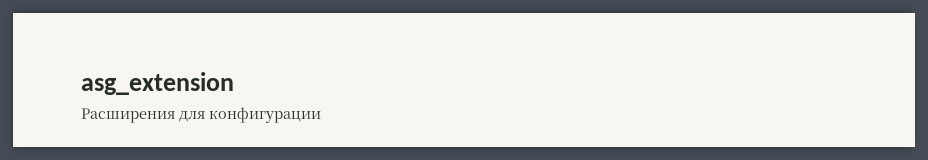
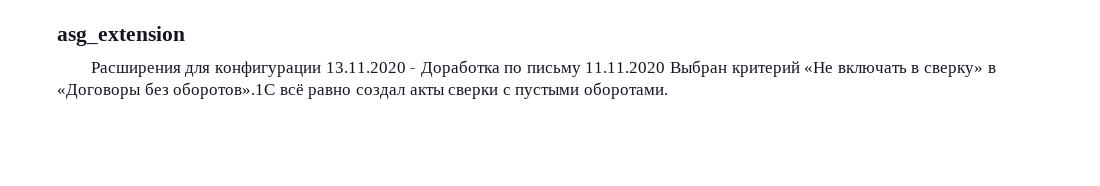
- Расширения для конфигурации
+ Расширения для конфигурации 13.11.2020 - Доработка по письму 11.11.2020 Выбран критерий «Не включать в сверку» в «Договоры без оборотов».1С всё равно создал акты сверки с пустыми оборотами.

